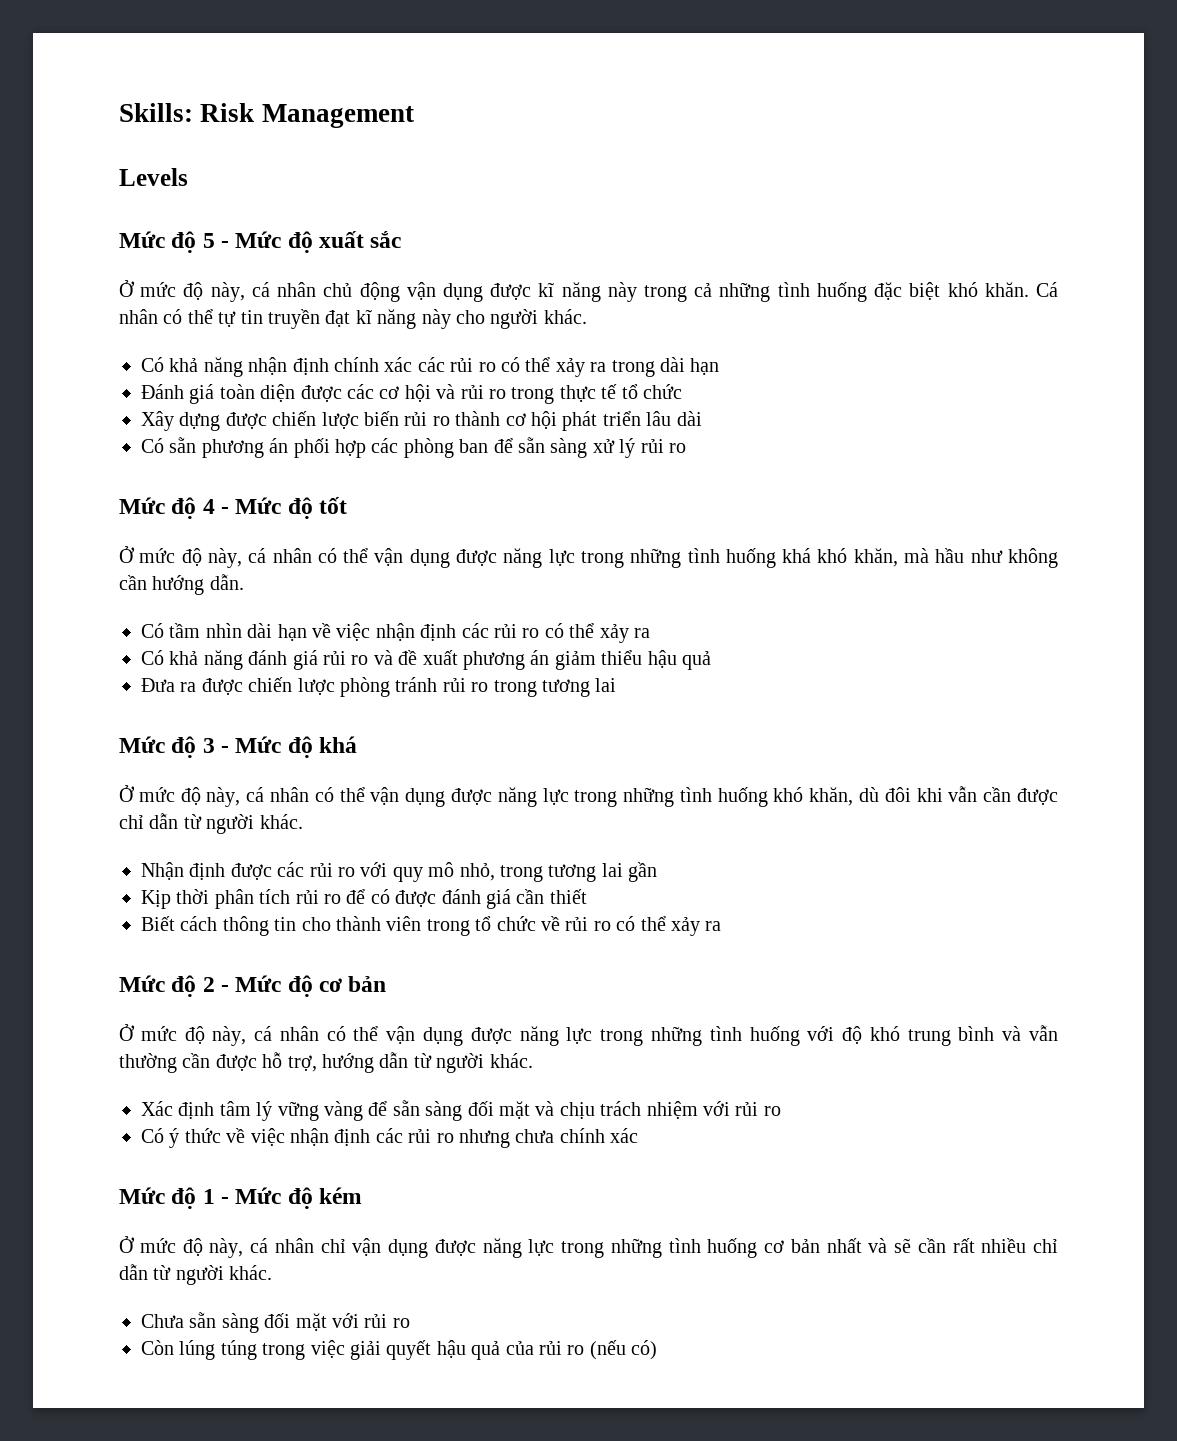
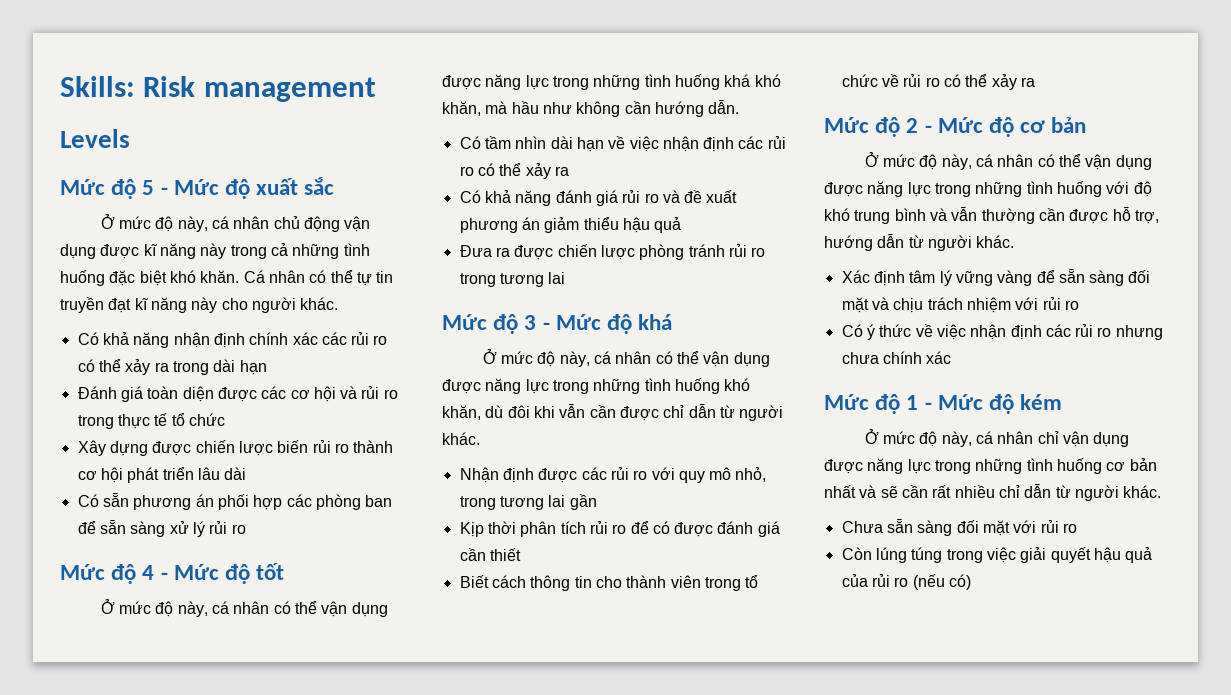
- Skills: Risk Management
+ Skills: Risk management

